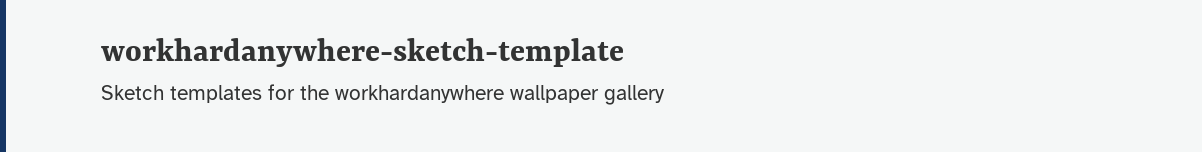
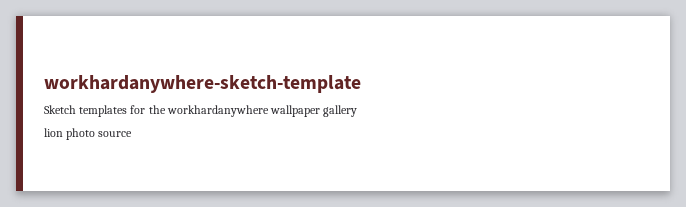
+ lion photo source

